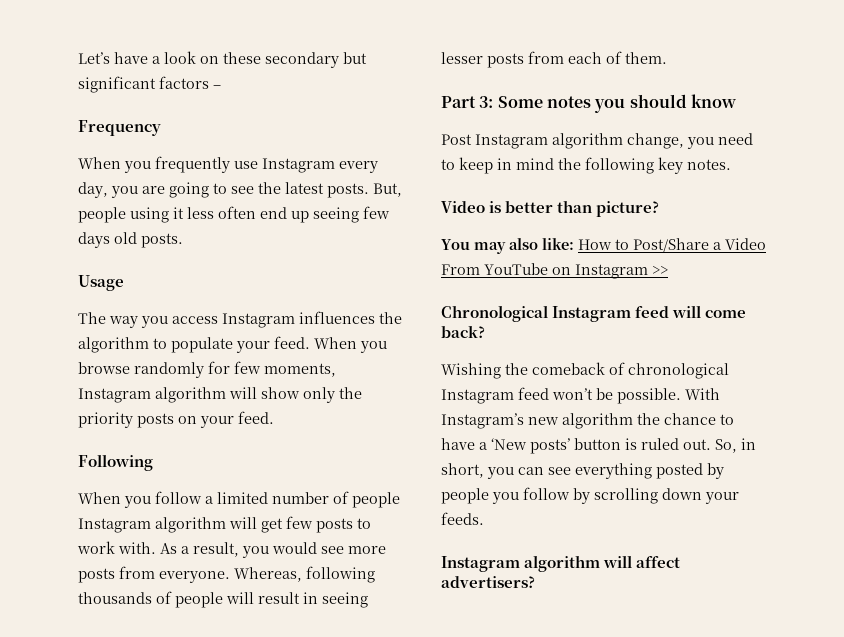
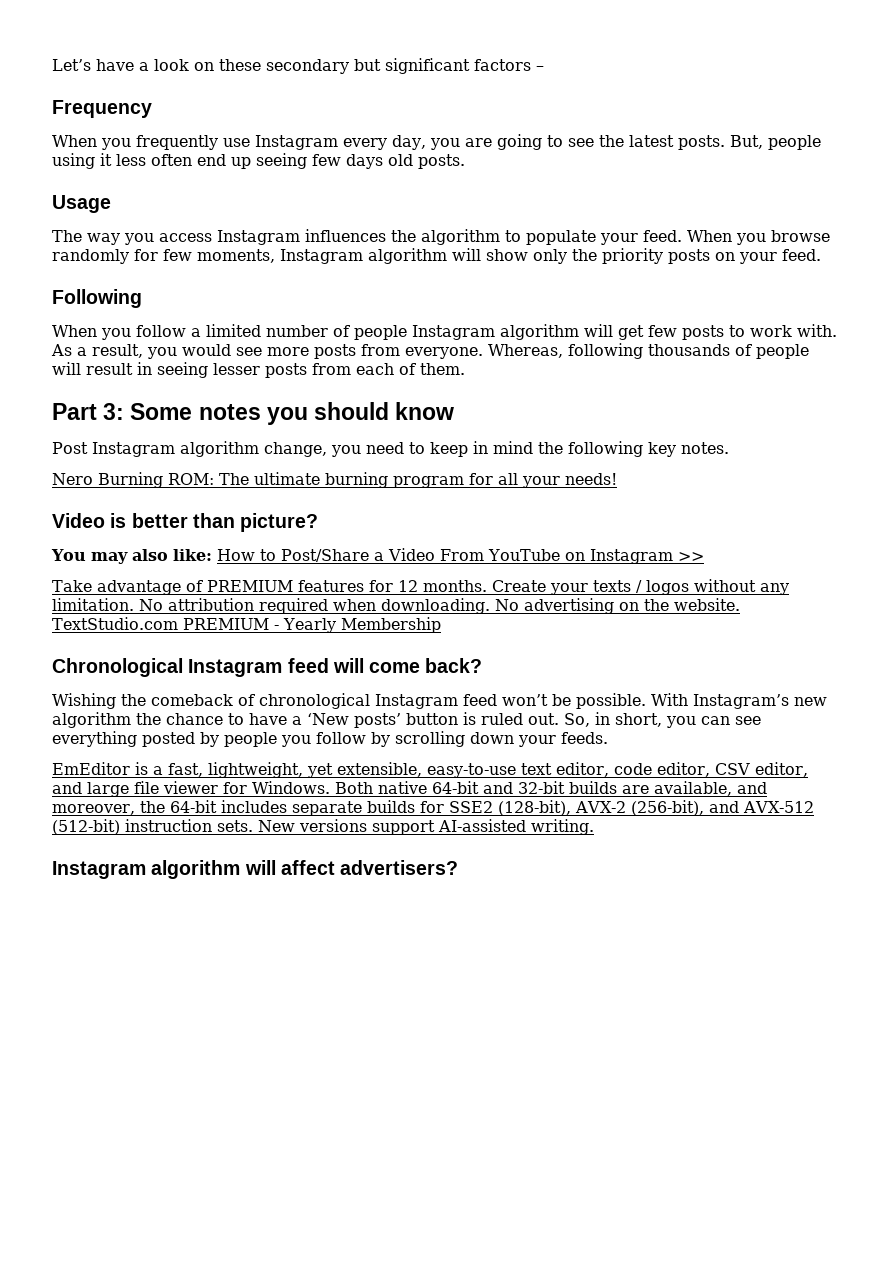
+ Nero Burning ROM: The ultimate burning program for all your needs!
+ Take advantage of PREMIUM features for 12 months. Create your texts / logos without any limitation. No attribution required when downloading. No advertising on the website. TextStudio.com PREMIUM - Yearly Membership
+ EmEditor is a fast, lightweight, yet extensible, easy-to-use text editor, code editor, CSV editor, and large file viewer for Windows. Both native 64-bit and 32-bit builds are available, and moreover, the 64-bit includes separate builds for SSE2 (128-bit), AVX-2 (256-bit), and AVX-512 (512-bit) instruction sets. New versions support AI-assisted writing.

